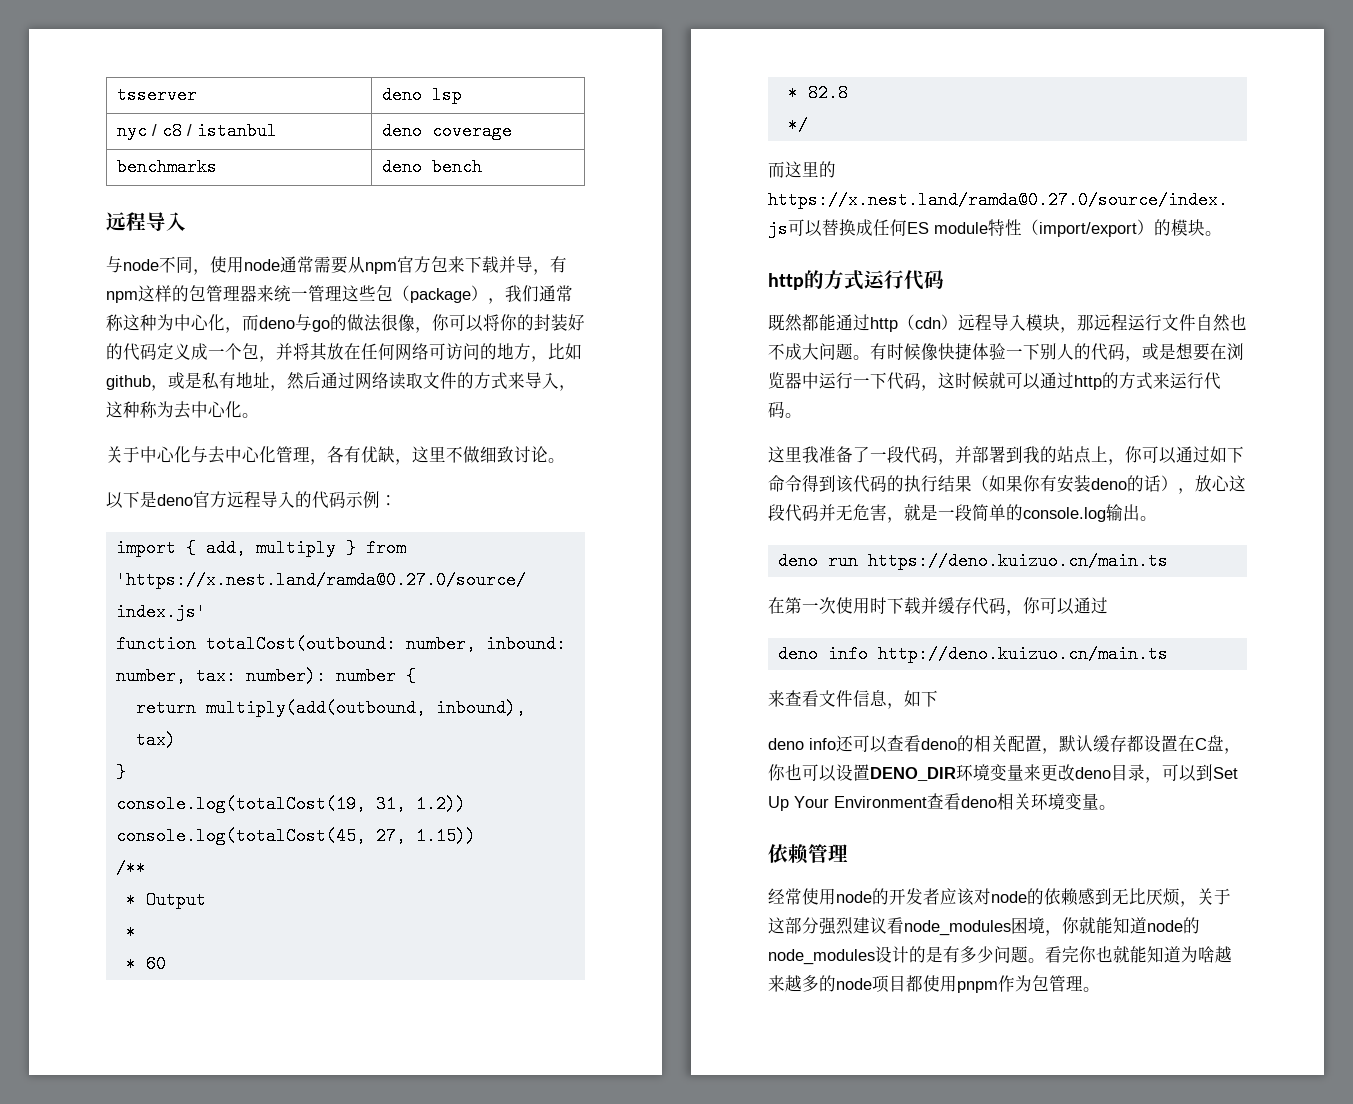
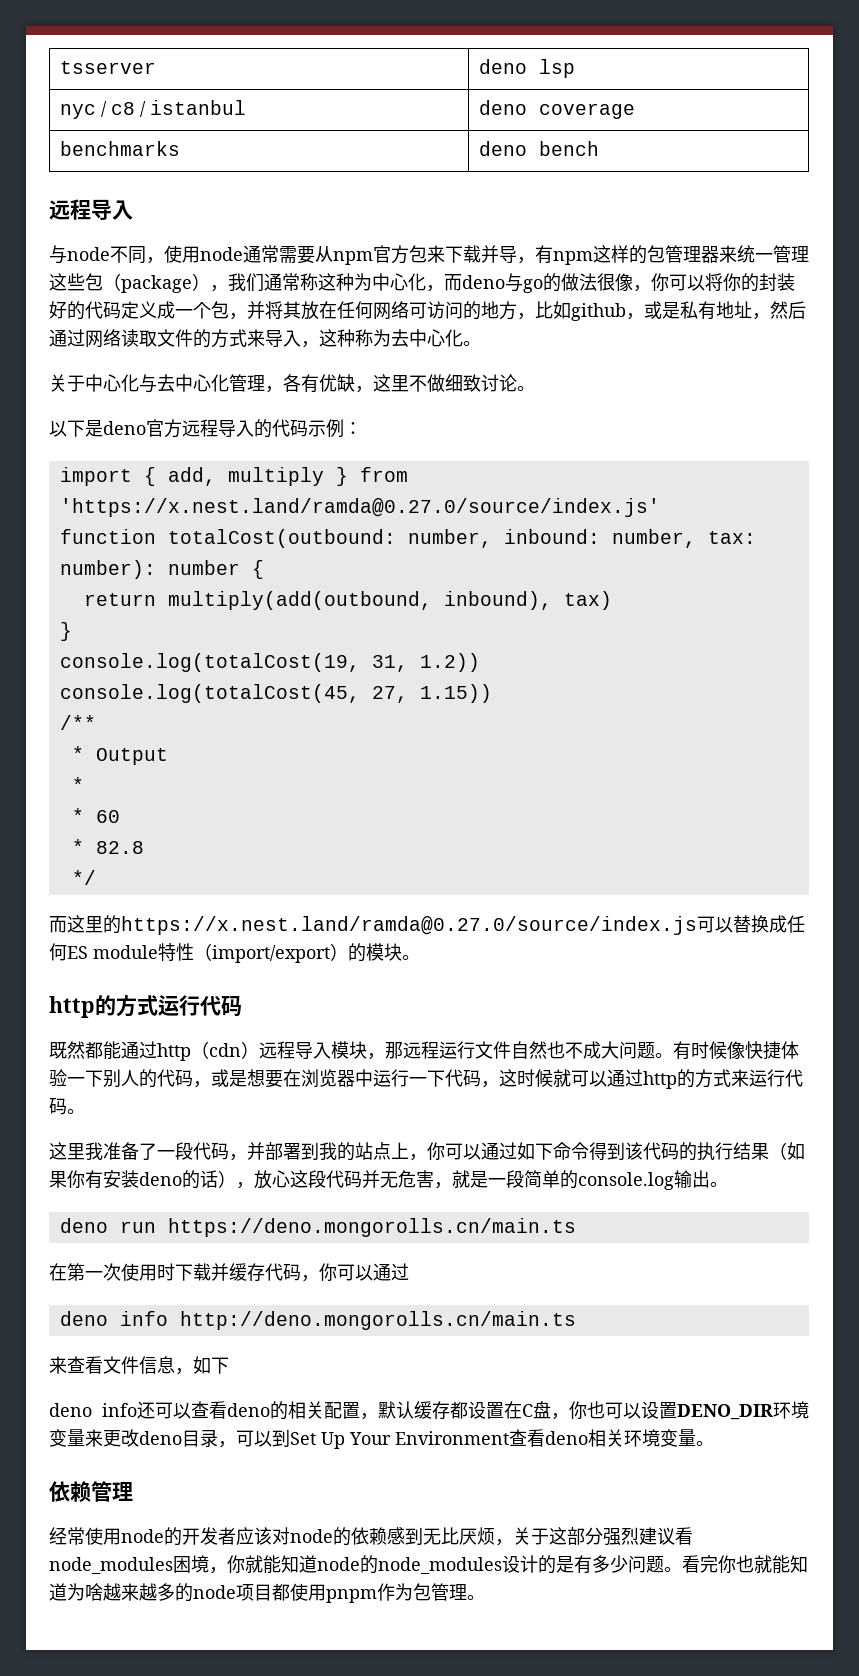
- deno run https://deno.kuizuo.cn/main.ts
+ deno run https://deno.mongorolls.cn/main.ts
- deno info http://deno.kuizuo.cn/main.ts
+ deno info http://deno.mongorolls.cn/main.ts

